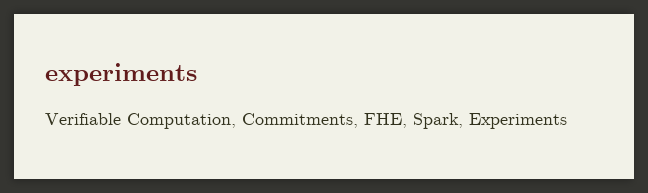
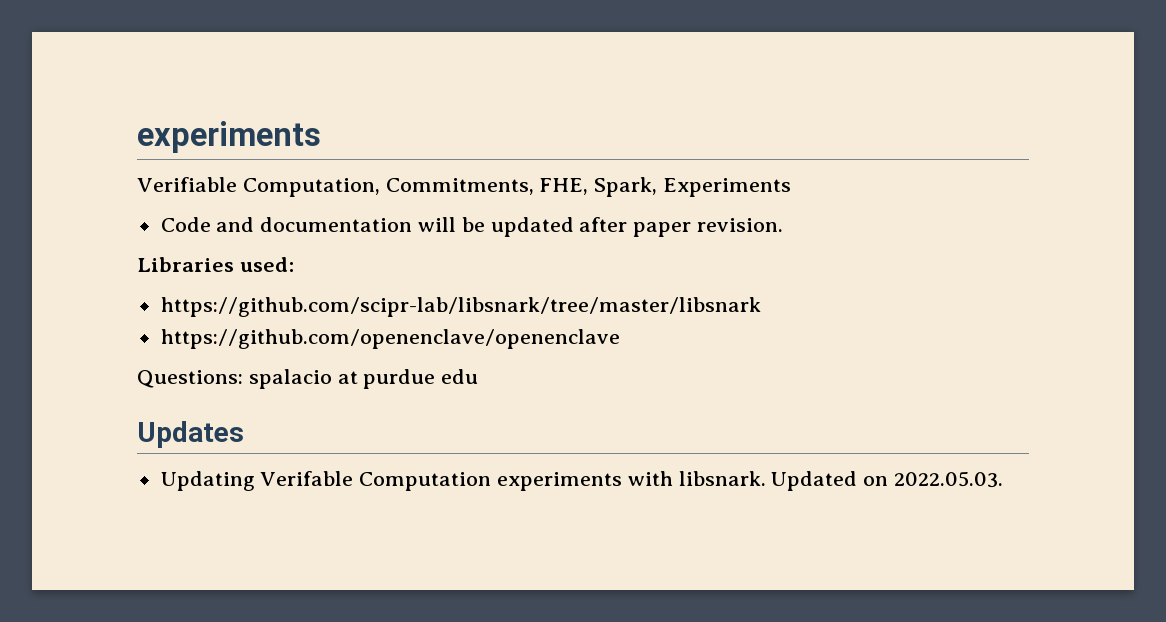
+ Code and documentation will be updated after paper revision.
+ Libraries used:
+ https://github.com/scipr-lab/libsnark/tree/master/libsnark
+ https://github.com/openenclave/openenclave
+ Questions: spalacio at purdue edu
+ Updates
+ Updating Verifable Computation experiments with libsnark. Updated on 2022.05.03.

